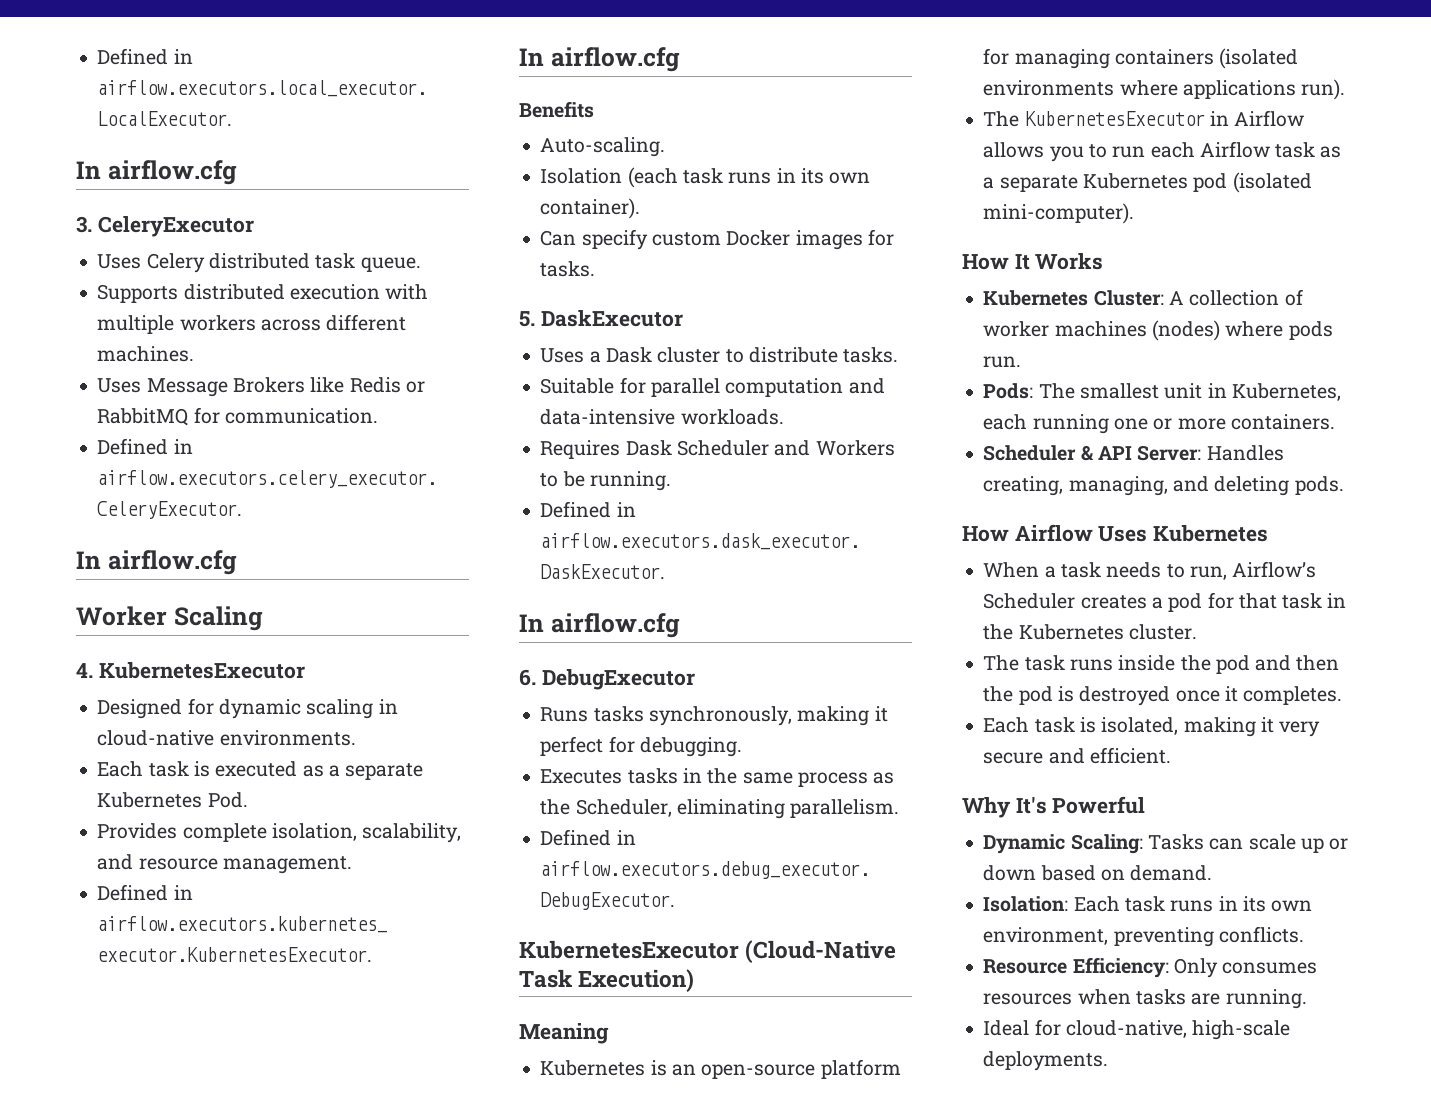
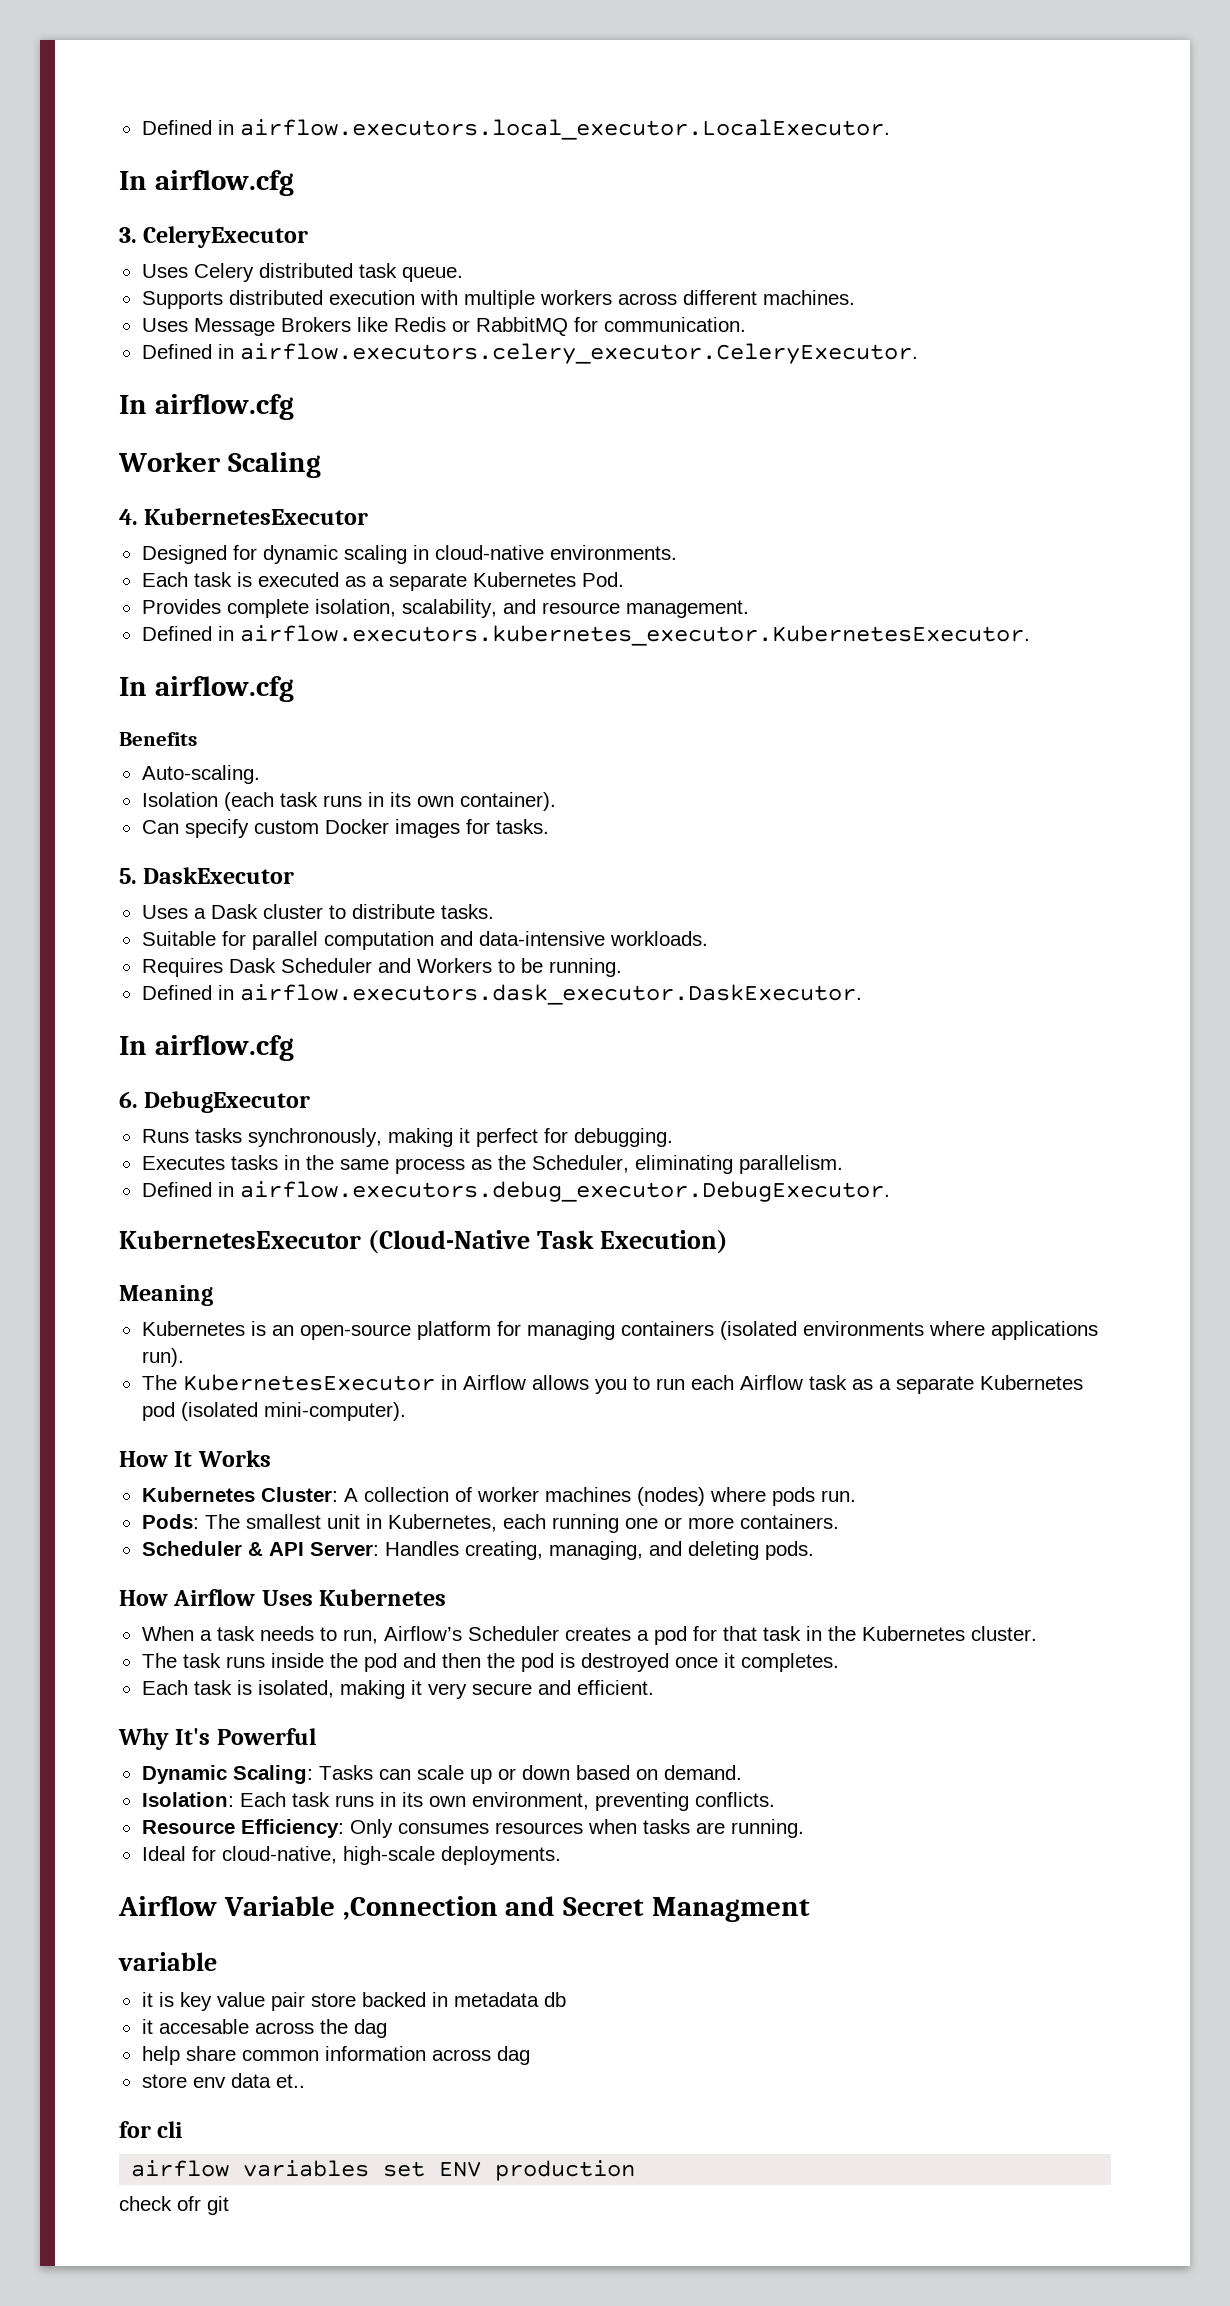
+ Airflow Variable ,Connection and Secret Managment
+ variable
+ it is key value pair store backed in metadata db
+ it accesable across the dag
+ help share common information across dag
+ store env data et..
+ for cli
+ airflow variables set ENV production
+ check ofr git

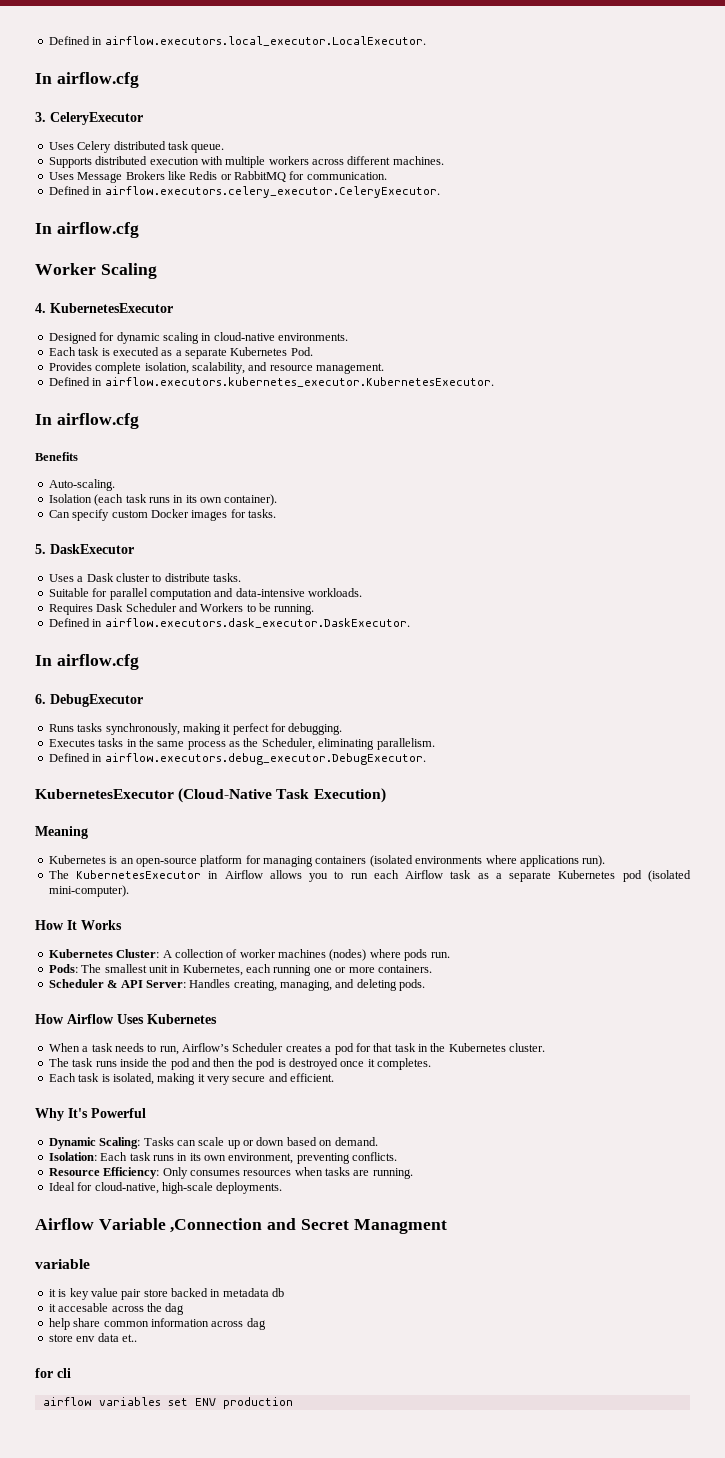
- check ofr git

